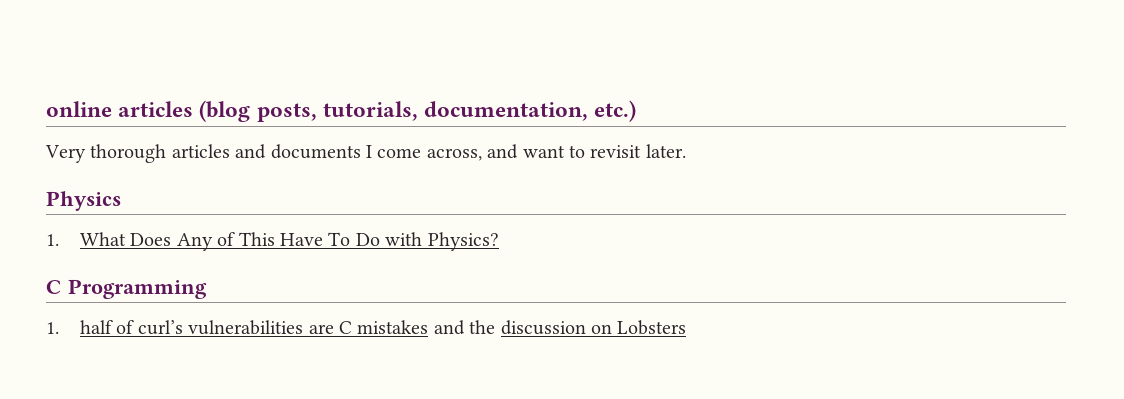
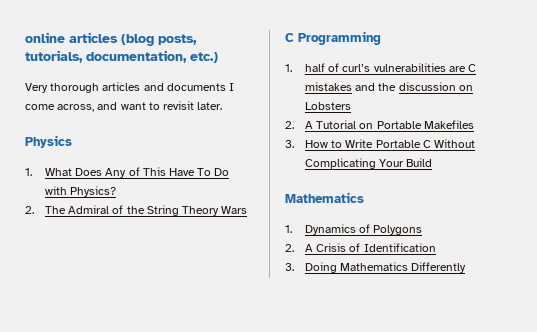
+ 2. The Admiral of the String Theory Wars
+ 2. A Tutorial on Portable Makefiles
+ 3. How to Write Portable C Without Complicating Your Build
+ Mathematics
+ 1. Dynamics of Polygons
+ 2. A Crisis of Identification
+ 3. Doing Mathematics Differently

